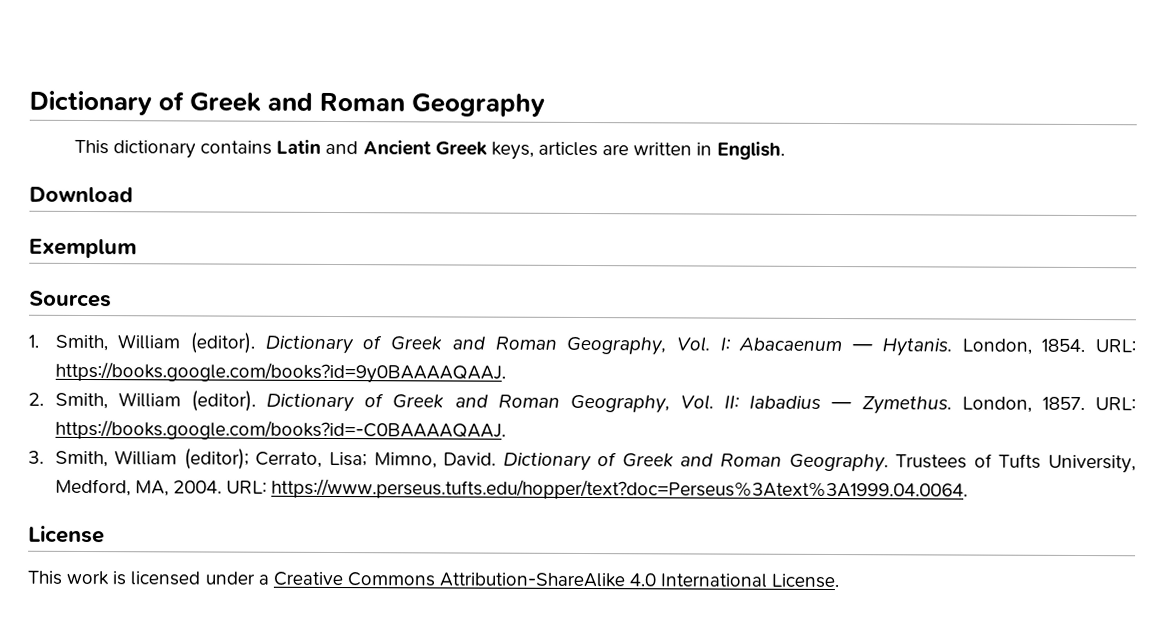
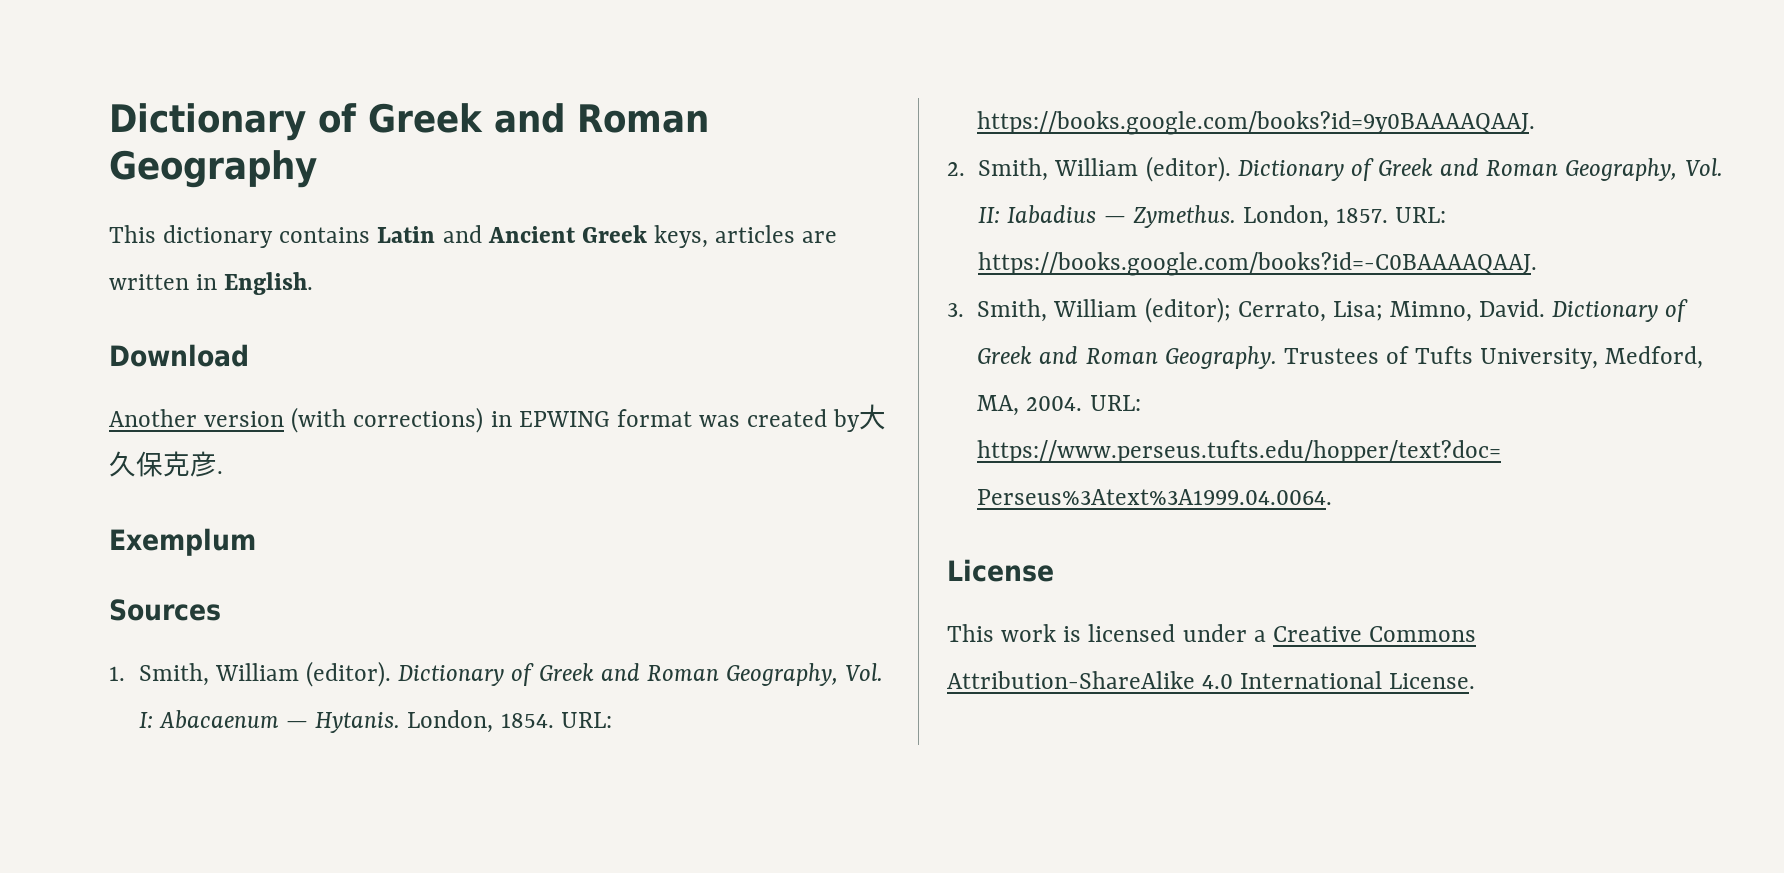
+ Another version (with corrections) in EPWING format was created by大久保克彦.

